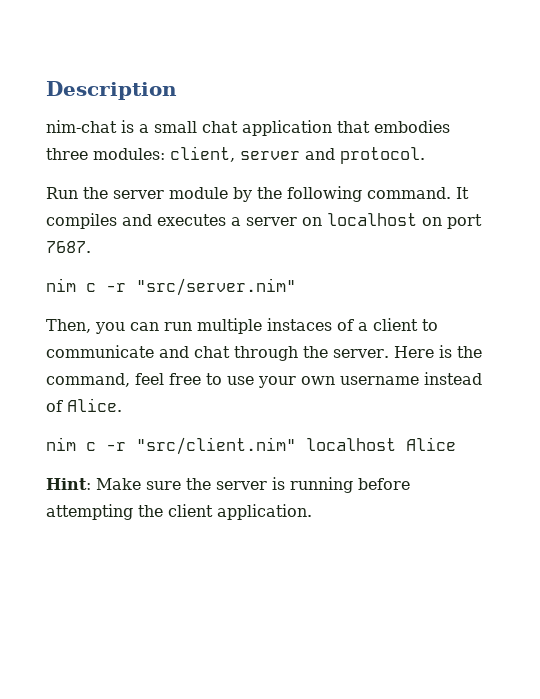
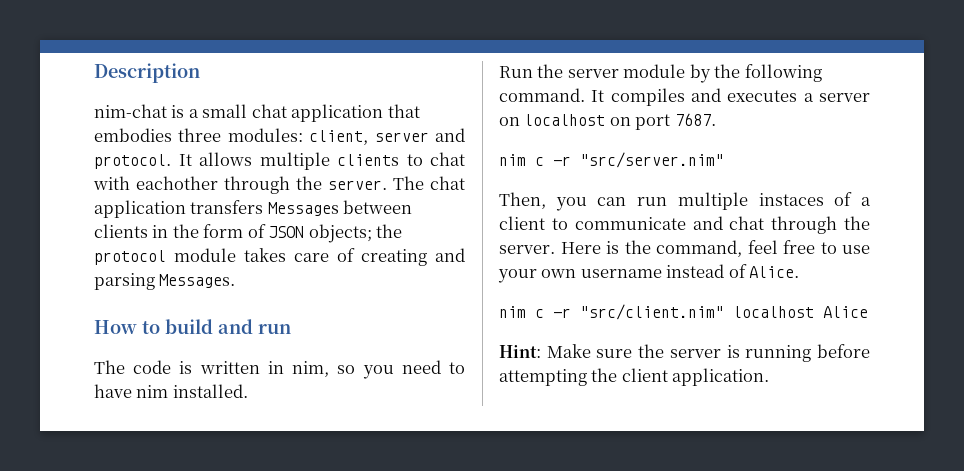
+ It allows multiple clients to chat with eachother through the server. The chat application transfers Messages between clients in the form of JSON objects; the protocol module takes care of creating and parsing Messages.
+ How to build and run
+ The code is written in nim, so you need to have nim installed.

